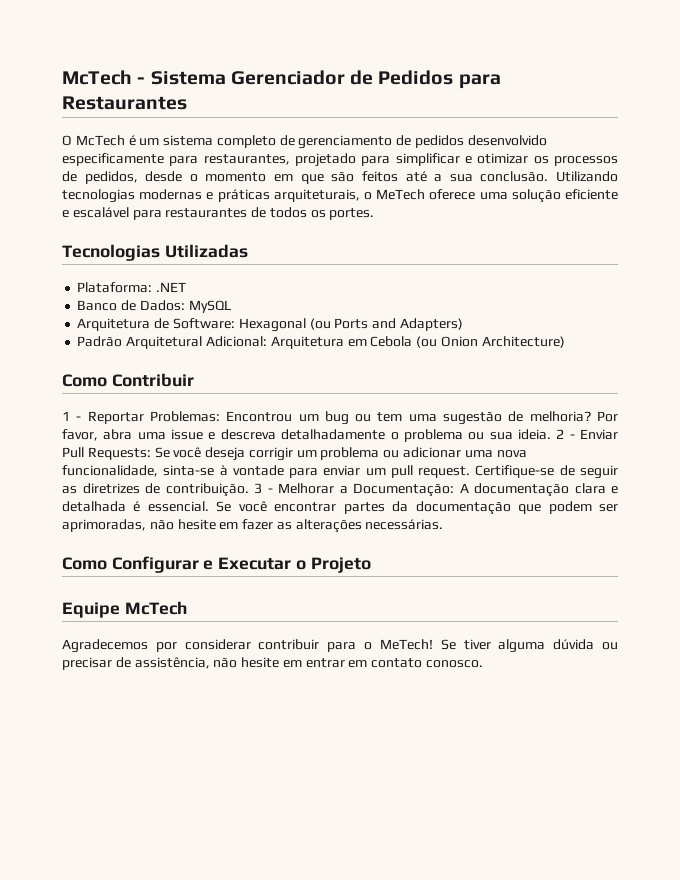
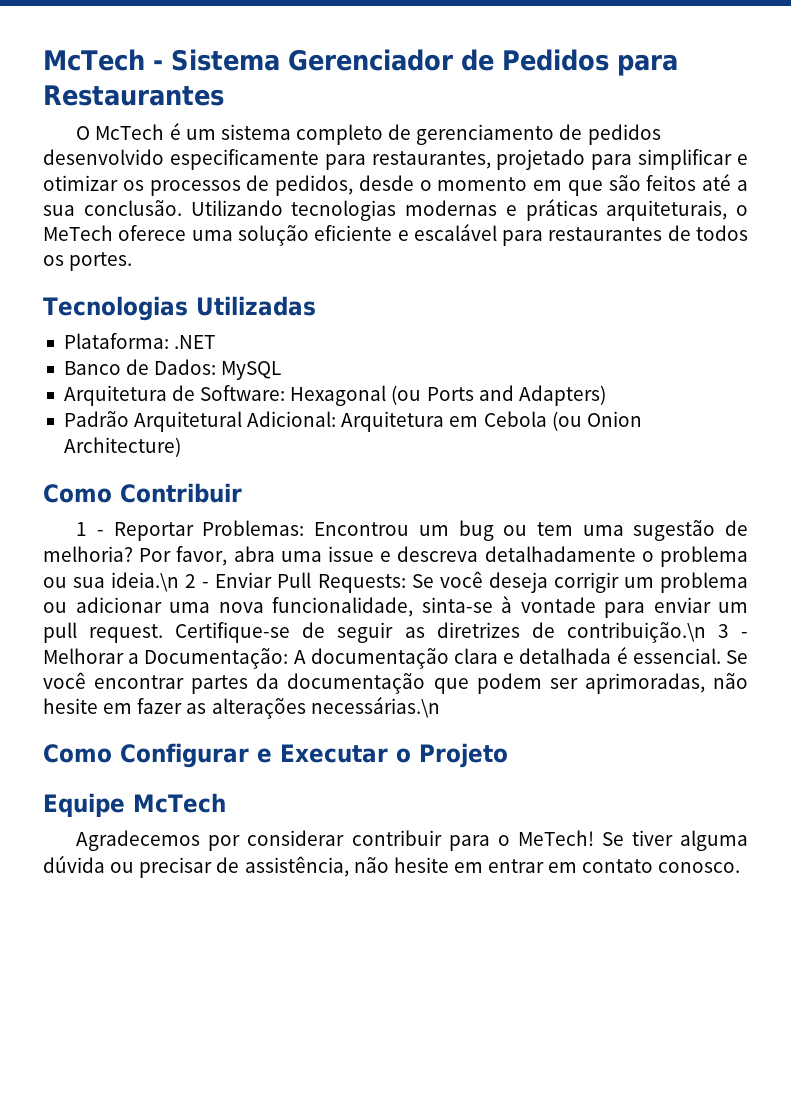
- Por favor, abra uma issue e descreva detalhadamente o problema ou sua ideia. 2 - Enviar Pull Requests: Se você deseja corrigir um problema ou adicionar uma nova funcionalidade, sinta-se à vontade para enviar um pull request.
+ Por favor, abra uma issue e descreva detalhadamente o problema ou sua ideia.\n 2 - Enviar Pull Requests: Se você deseja corrigir um problema ou adicionar uma nova funcionalidade, sinta-se à vontade para enviar um pull request.
- Certifique-se de seguir as diretrizes de contribuição. 3 - Melhorar a Documentação: A documentação clara e detalhada é essencial.
+ Certifique-se de seguir as diretrizes de contribuição.\n 3 - Melhorar a Documentação: A documentação clara e detalhada é essencial.
- Se você encontrar partes da documentação que podem ser aprimoradas, não hesite em fazer as alterações necessárias.
+ Se você encontrar partes da documentação que podem ser aprimoradas, não hesite em fazer as alterações necessárias.\n

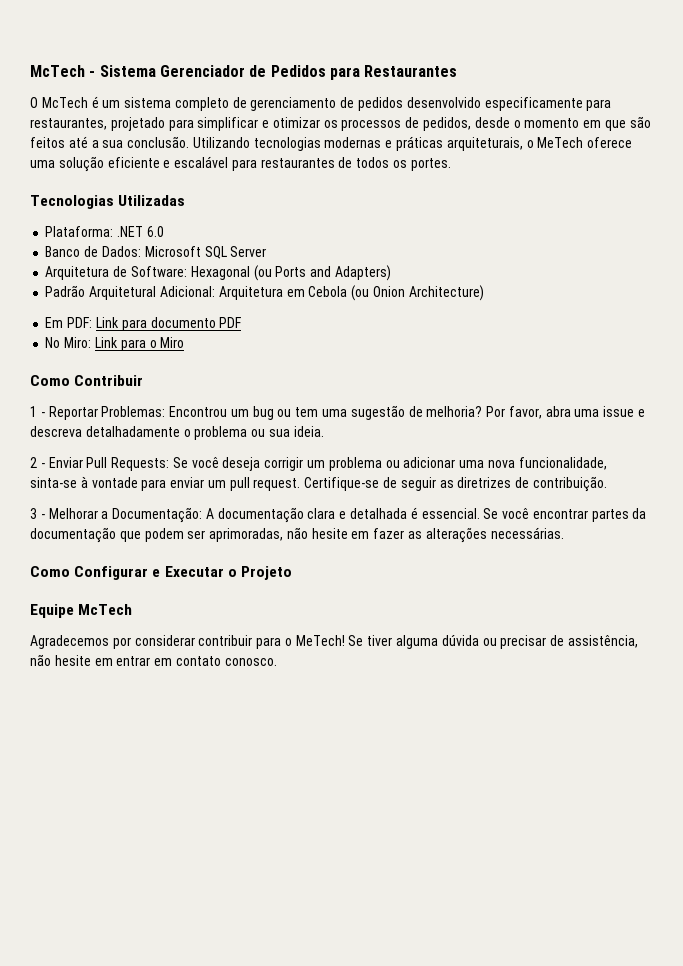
- Plataforma: .NET
+ Plataforma: .NET 6.0
- Banco de Dados: MySQL
+ Banco de Dados: Microsoft SQL Server
+ Em PDF: Link para documento PDF
+ No Miro: Link para o Miro
- Por favor, abra uma issue e descreva detalhadamente o problema ou sua ideia.\n 2 - Enviar Pull Requests: Se você deseja corrigir um problema ou adicionar uma nova funcionalidade, sinta-se à vontade para enviar um pull request.
+ Por favor, abra uma issue e descreva detalhadamente o problema ou sua ideia.
+ 2 - Enviar Pull Requests: Se você deseja corrigir um problema ou adicionar uma nova funcionalidade, sinta-se à vontade para enviar um pull request.
- Certifique-se de seguir as diretrizes de contribuição.\n 3 - Melhorar a Documentação: A documentação clara e detalhada é essencial.
+ Certifique-se de seguir as diretrizes de contribuição.
+ 3 - Melhorar a Documentação: A documentação clara e detalhada é essencial.
- Se você encontrar partes da documentação que podem ser aprimoradas, não hesite em fazer as alterações necessárias.\n
+ Se você encontrar partes da documentação que podem ser aprimoradas, não hesite em fazer as alterações necessárias.

